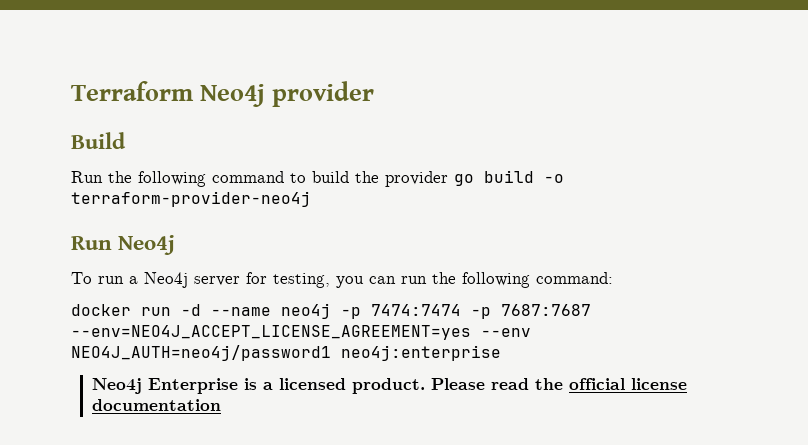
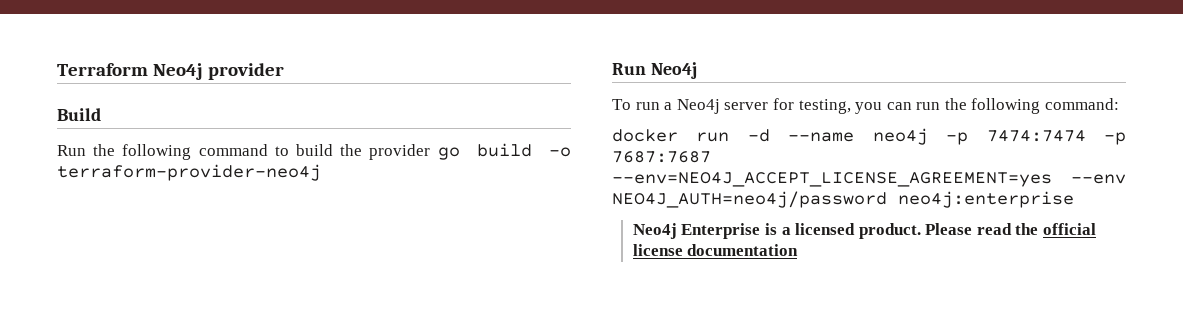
- docker run -d --name neo4j -p 7474:7474 -p 7687:7687 --env=NEO4J_ACCEPT_LICENSE_AGREEMENT=yes --env NEO4J_AUTH=neo4j/password1 neo4j:enterprise
+ docker run -d --name neo4j -p 7474:7474 -p 7687:7687 --env=NEO4J_ACCEPT_LICENSE_AGREEMENT=yes --env NEO4J_AUTH=neo4j/password neo4j:enterprise

